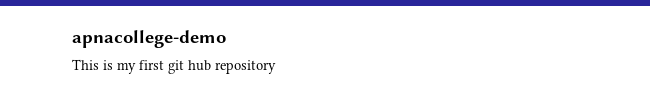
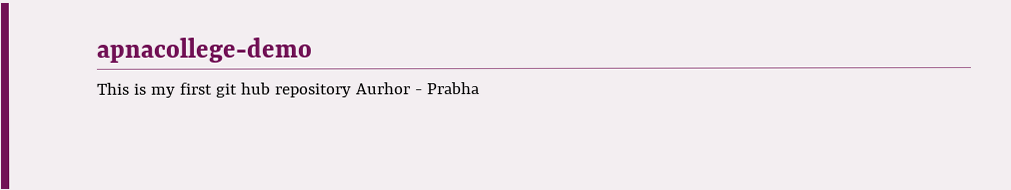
- This is my first git hub repository
+ This is my first git hub repository Aurhor - Prabha

